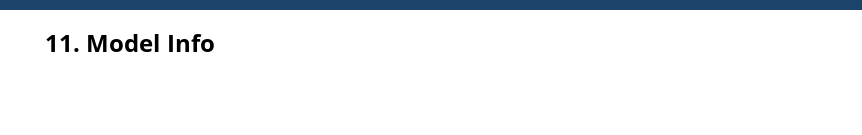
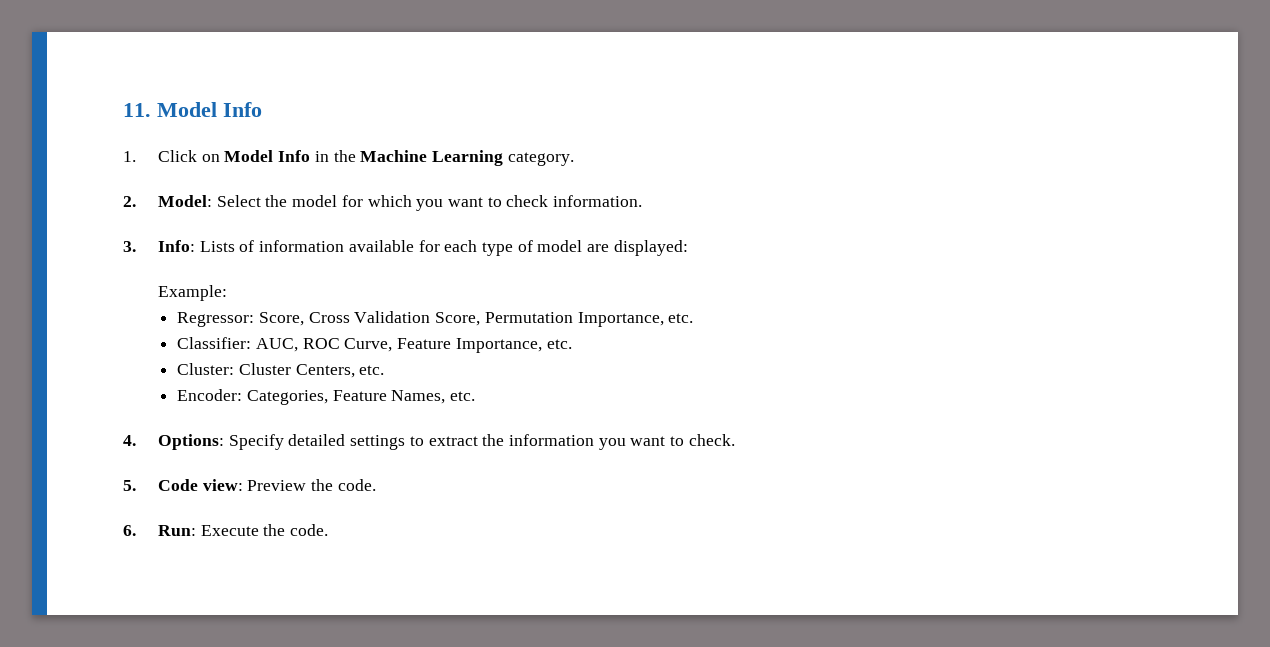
+ 1. Click on Model Info in the Machine Learning category.
+ 2. Model: Select the model for which you want to check information.
+ 3. Info: Lists of information available for each type of model are displayed:
+ Example:
+ Regressor: Score, Cross Validation Score, Permutation Importance, etc.
+ Classifier: AUC, ROC Curve, Feature Importance, etc.
+ Cluster: Cluster Centers, etc.
+ Encoder: Categories, Feature Names, etc.
+ 4. Options: Specify detailed settings to extract the information you want to check.
+ 5. Code view: Preview the code.
+ 6. Run: Execute the code.

